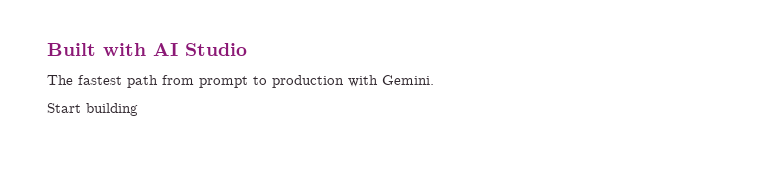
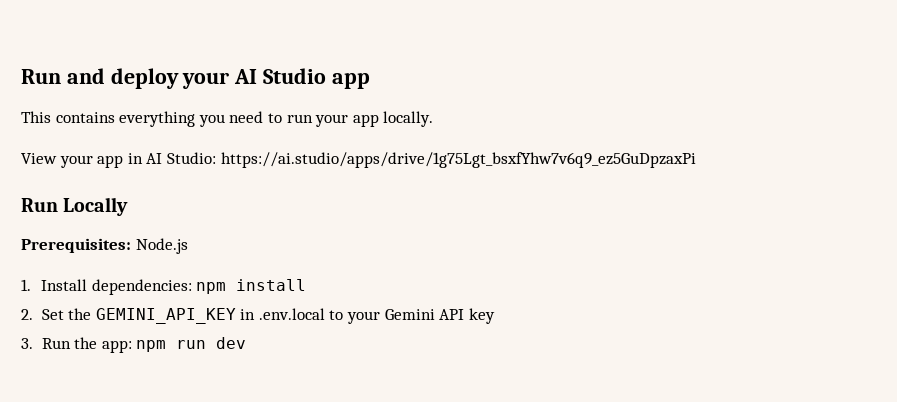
- Built with AI Studio
- The fastest path from prompt to production with Gemini.
- Start building
+ Run and deploy your AI Studio app
+ This contains everything you need to run your app locally.
+ View your app in AI Studio: https://ai.studio/apps/drive/1g75Lgt_bsxfYhw7v6q9_ez5GuDpzaxPi
+ Run Locally
+ Prerequisites: Node.js
+ 1. Install dependencies: npm install
+ 2. Set the GEMINI_API_KEY in .env.local to your Gemini API key
+ 3. Run the app: npm run dev

